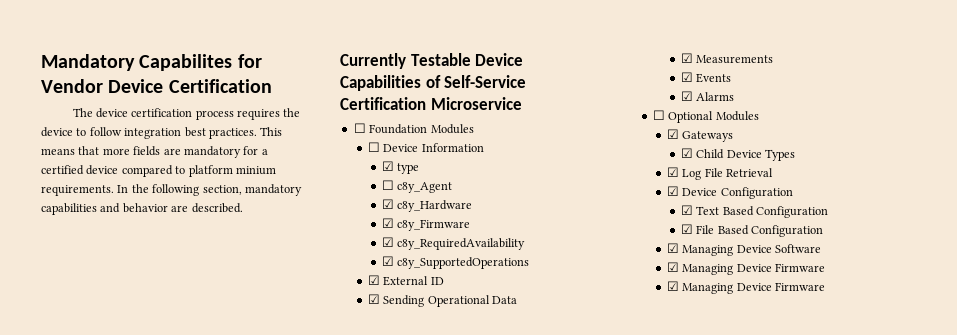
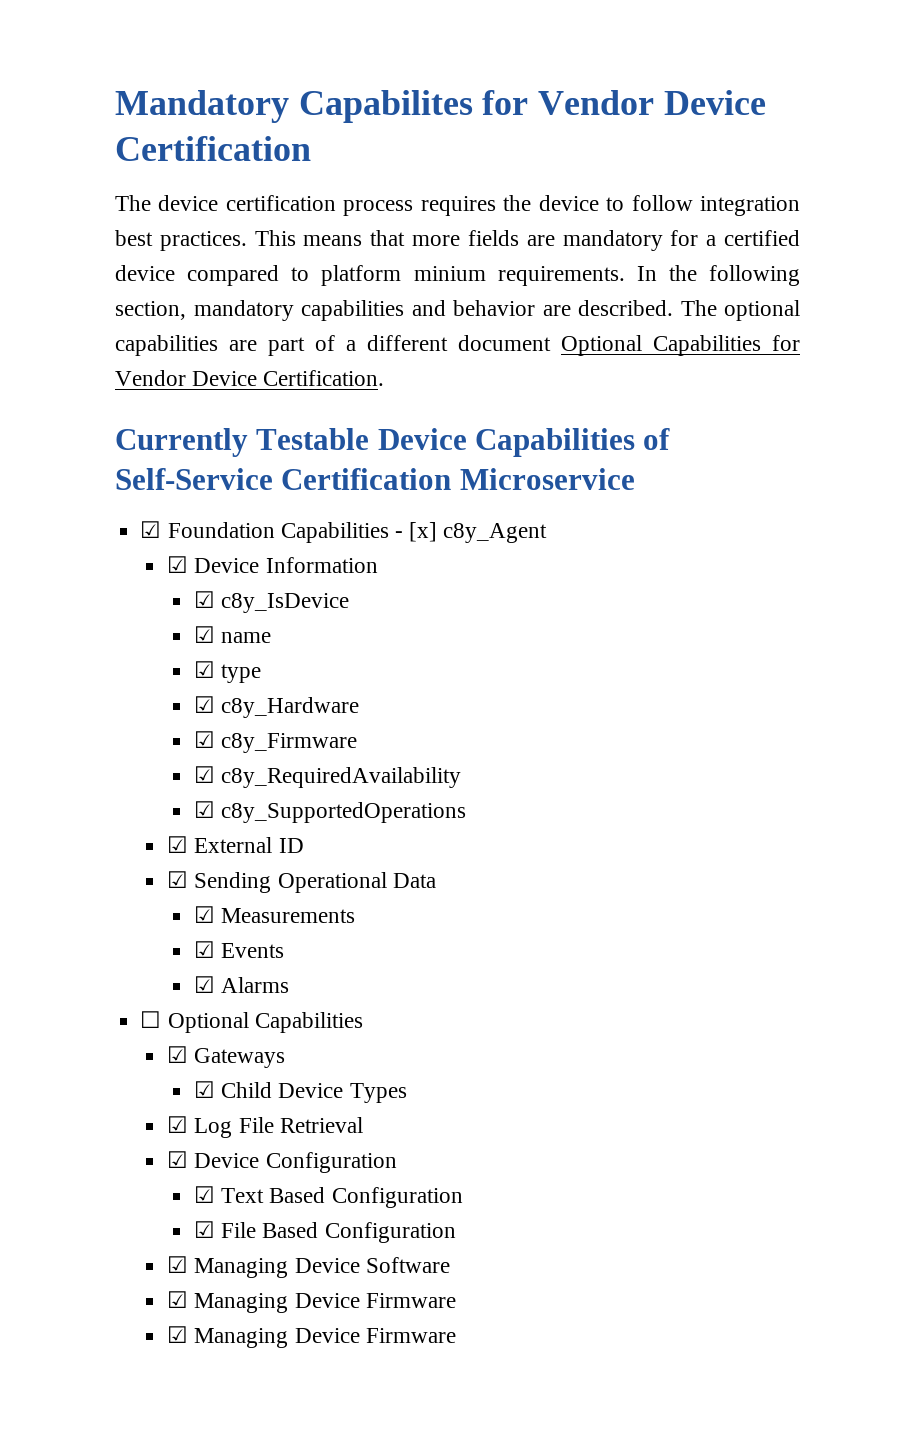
+ The optional capabilities are part of a different document Optional Capabilities for Vendor Device Certification.
- ☐ Foundation Modules
- ☐ Device Information
+ ☑ Foundation Capabilities - [x] c8y_Agent
+ ☑ Device Information
+ ☑ c8y_IsDevice
+ ☑ name
- ☐ c8y_Agent
- ☐ Optional Modules
+ ☐ Optional Capabilities

